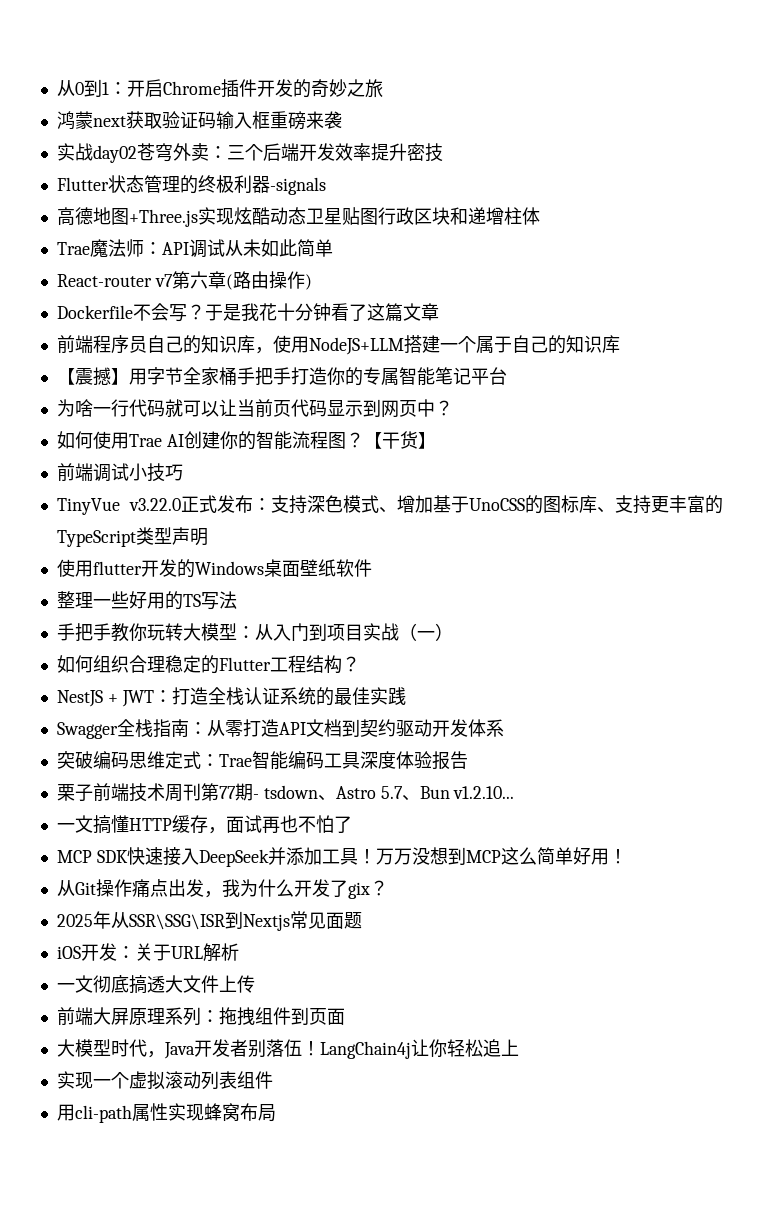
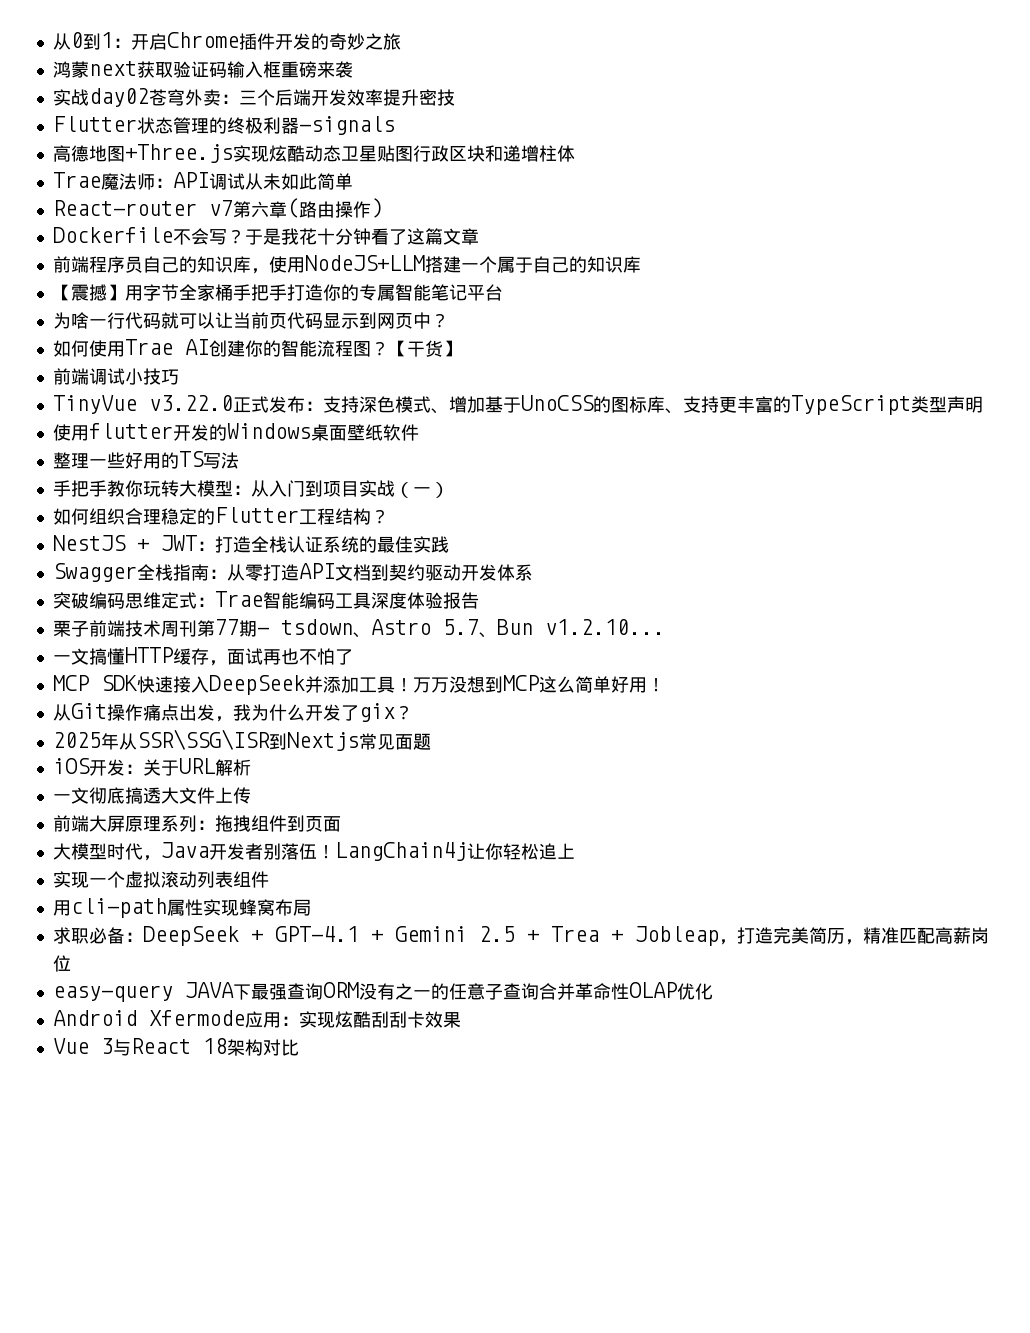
+ 求职必备：DeepSeek + GPT-4.1 + Gemini 2.5 + Trea + Jobleap，打造完美简历，精准匹配高薪岗位
+ easy-query JAVA下最强查询ORM没有之一的任意子查询合并革命性OLAP优化
+ Android Xfermode应用：实现炫酷刮刮卡效果
+ Vue 3与React 18架构对比

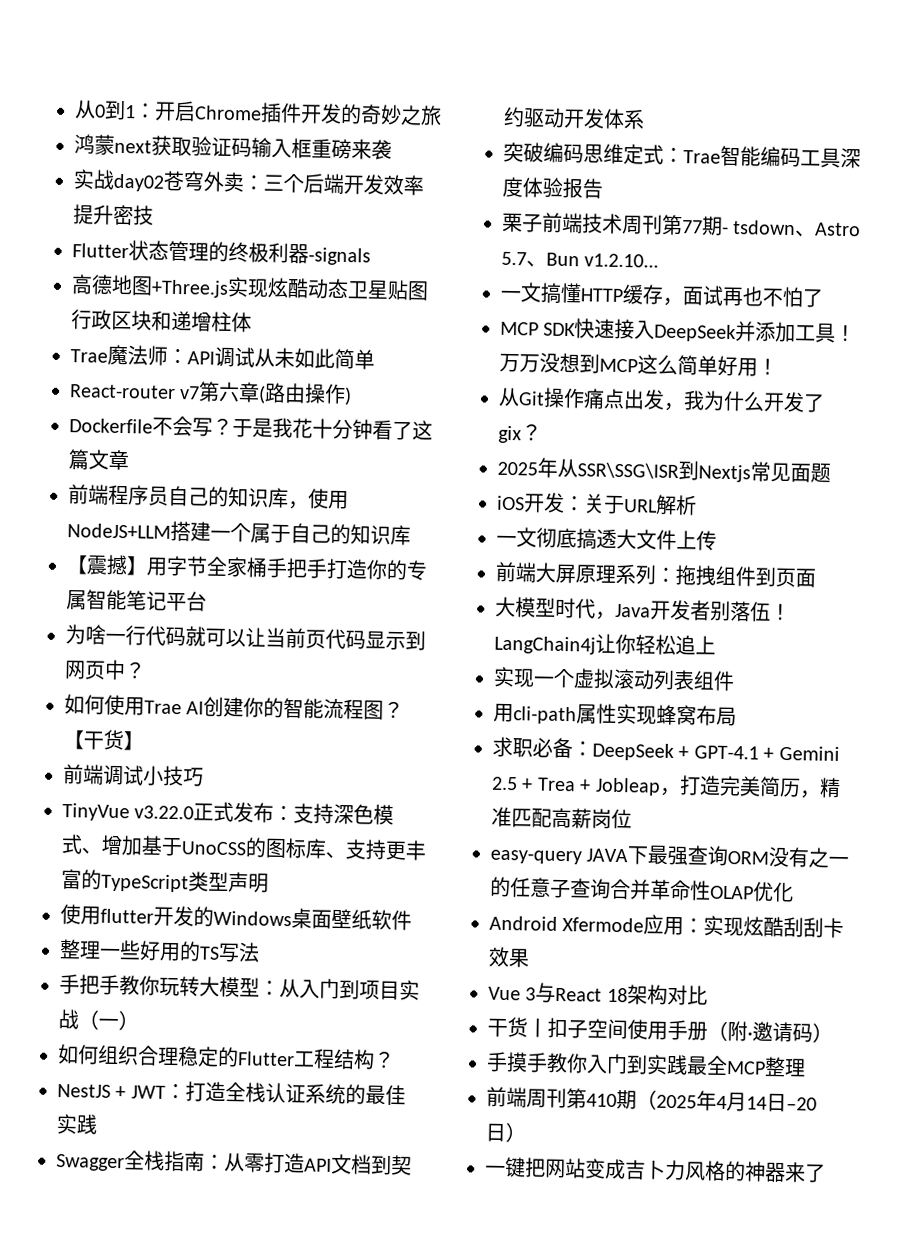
+ 干货丨扣子空间使用手册（附·邀请码）
+ 手摸手教你入门到实践最全MCP整理
+ 前端周刊第410期（2025年4月14日–20日）
+ 一键把网站变成吉卜力风格的神器来了

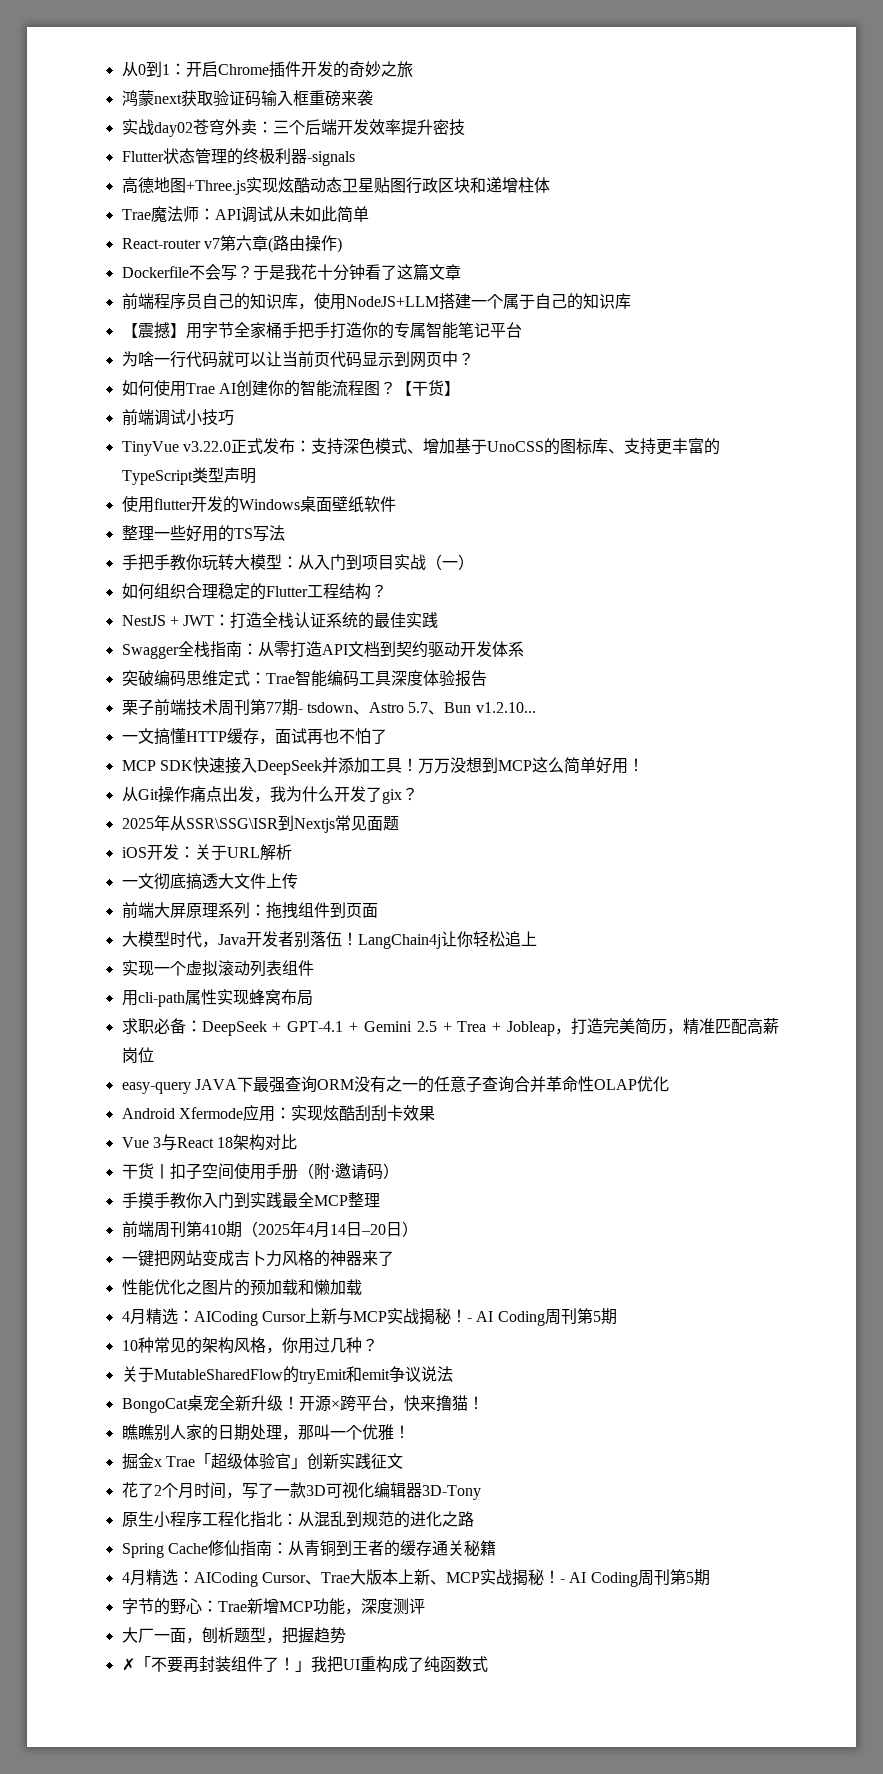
+ 性能优化之图片的预加载和懒加载
+ 4月精选：AICoding Cursor上新与MCP实战揭秘！- AI Coding周刊第5期
+ 10种常见的架构风格，你用过几种？
+ 关于MutableSharedFlow的tryEmit和emit争议说法
+ BongoCat桌宠全新升级！开源×跨平台，快来撸猫！
+ 瞧瞧别人家的日期处理，那叫一个优雅！
+ 掘金x Trae「超级体验官」创新实践征文
+ 花了2个月时间，写了一款3D可视化编辑器3D-Tony
+ 原生小程序工程化指北：从混乱到规范的进化之路
+ Spring Cache修仙指南：从青铜到王者的缓存通关秘籍
+ 4月精选：AICoding Cursor、Trae大版本上新、MCP实战揭秘！- AI Coding周刊第5期
+ 字节的野心：Trae新增MCP功能，深度测评
+ 大厂一面，刨析题型，把握趋势
+ ✗「不要再封装组件了！」我把UI重构成了纯函数式

